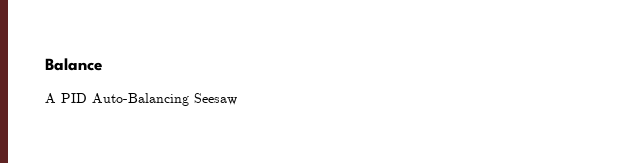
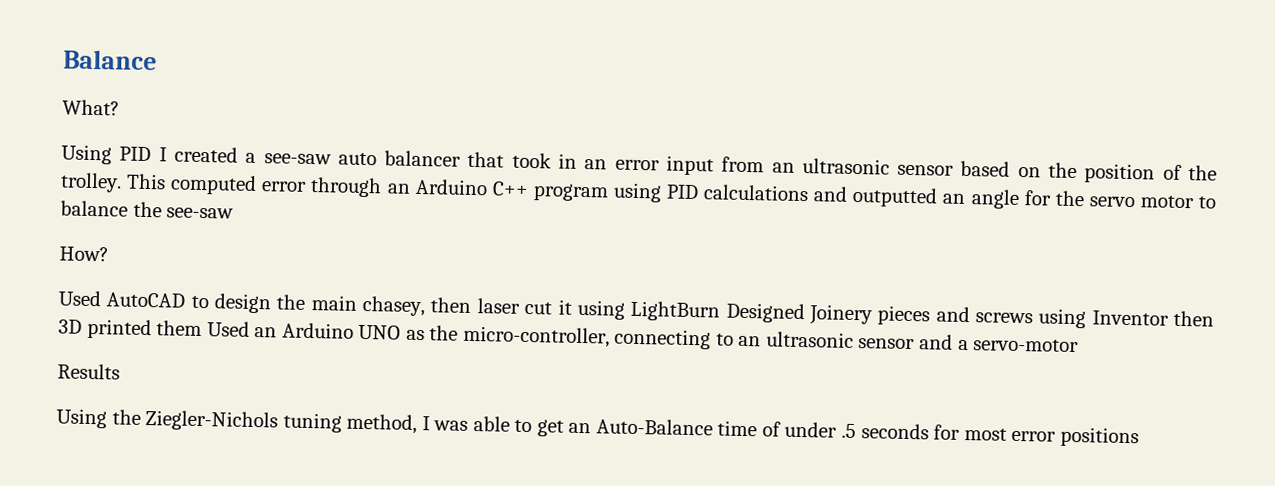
- A PID Auto-Balancing Seesaw
+ What?
+ Using PID I created a see-saw auto balancer that took in an error input from an ultrasonic sensor based on the position of the trolley. This computed error through an Arduino C++ program using PID calculations and outputted an angle for the servo motor to balance the see-saw
+ How?
+ Used AutoCAD to design the main chasey, then laser cut it using LightBurn Designed Joinery pieces and screws using Inventor then 3D printed them Used an Arduino UNO as the micro-controller, connecting to an ultrasonic sensor and a servo-motor
+ Results
+ Using the Ziegler-Nichols tuning method, I was able to get an Auto-Balance time of under .5 seconds for most error positions

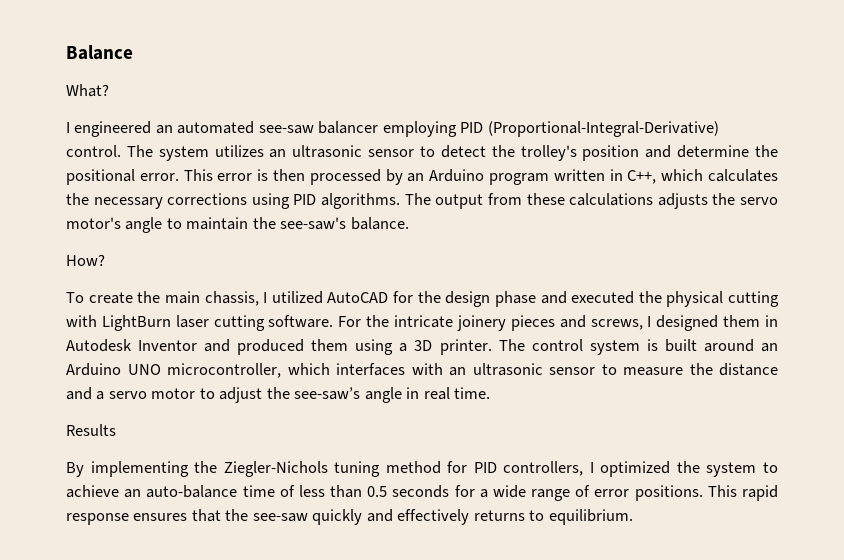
- Using PID I created a see-saw auto balancer that took in an error input from an ultrasonic sensor based on the position of the trolley. This computed error through an Arduino C++ program using PID calculations and outputted an angle for the servo motor to balance the see-saw
+ I engineered an automated see-saw balancer employing PID (Proportional-Integral-Derivative) control. The system utilizes an ultrasonic sensor to detect the trolley's position and determine the positional error. This error is then processed by an Arduino program written in C++, which calculates the necessary corrections using PID algorithms. The output from these calculations adjusts the servo motor's angle to maintain the see-saw's balance.
  How?
- Used AutoCAD to design the main chasey, then laser cut it using LightBurn Designed Joinery pieces and screws using Inventor then 3D printed them Used an Arduino UNO as the micro-controller, connecting to an ultrasonic sensor and a servo-motor
+ To create the main chassis, I utilized AutoCAD for the design phase and executed the physical cutting with LightBurn laser cutting software. For the intricate joinery pieces and screws, I designed them in Autodesk Inventor and produced them using a 3D printer. The control system is built around an Arduino UNO microcontroller, which interfaces with an ultrasonic sensor to measure the distance and a servo motor to adjust the see-saw’s angle in real time.
- Using the Ziegler-Nichols tuning method, I was able to get an Auto-Balance time of under .5 seconds for most error positions
+ By implementing the Ziegler-Nichols tuning method for PID controllers, I optimized the system to achieve an auto-balance time of less than 0.5 seconds for a wide range of error positions. This rapid response ensures that the see-saw quickly and effectively returns to equilibrium.

